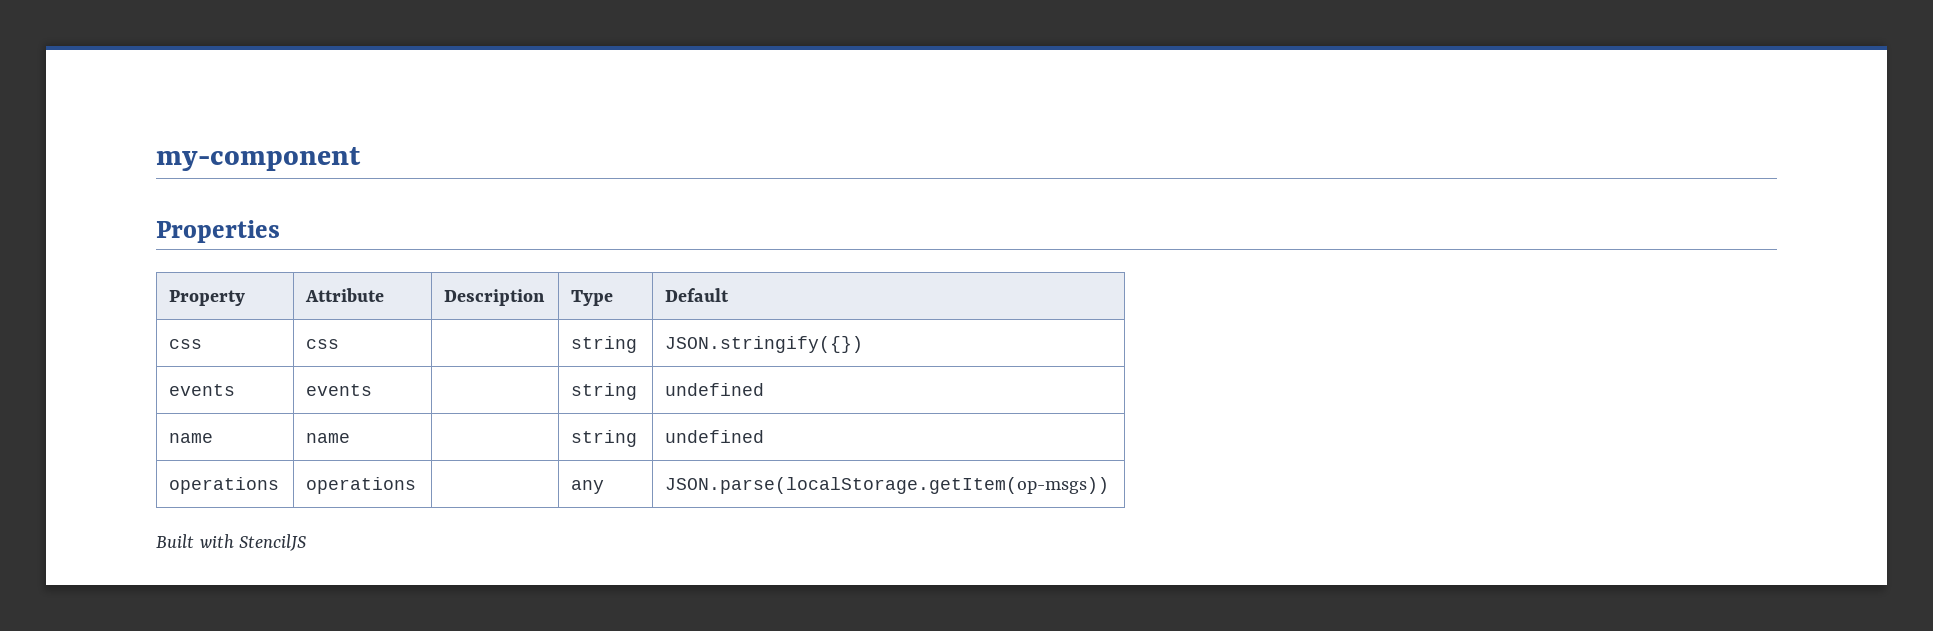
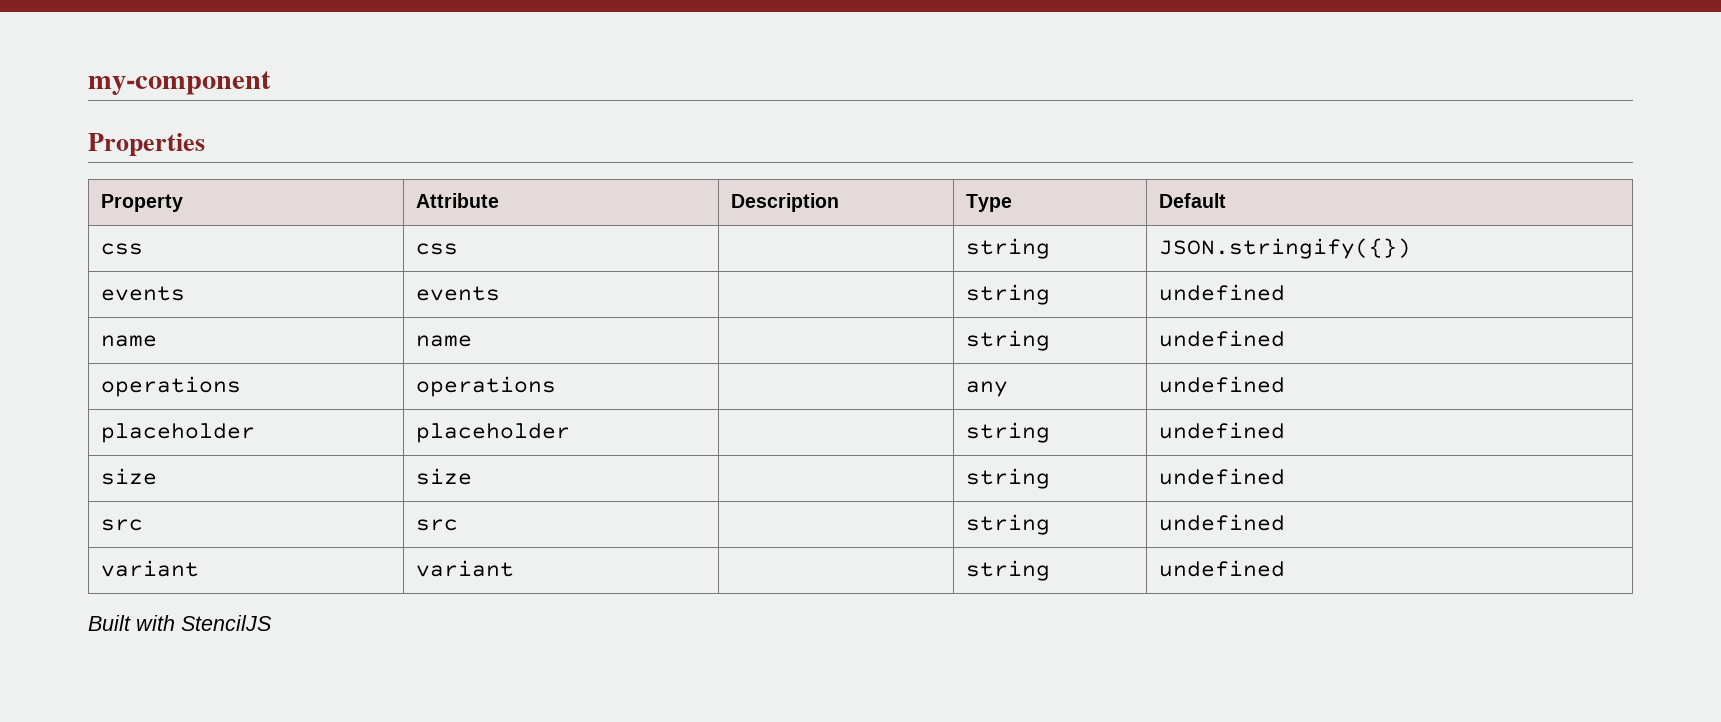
- operations | operations | | any | JSON.parse(localStorage.getItem(op-msgs))
+ operations | operations | | any | undefined
+ placeholder | placeholder | | string | undefined
+ size | size | | string | undefined
+ src | src | | string | undefined
+ variant | variant | | string | undefined

